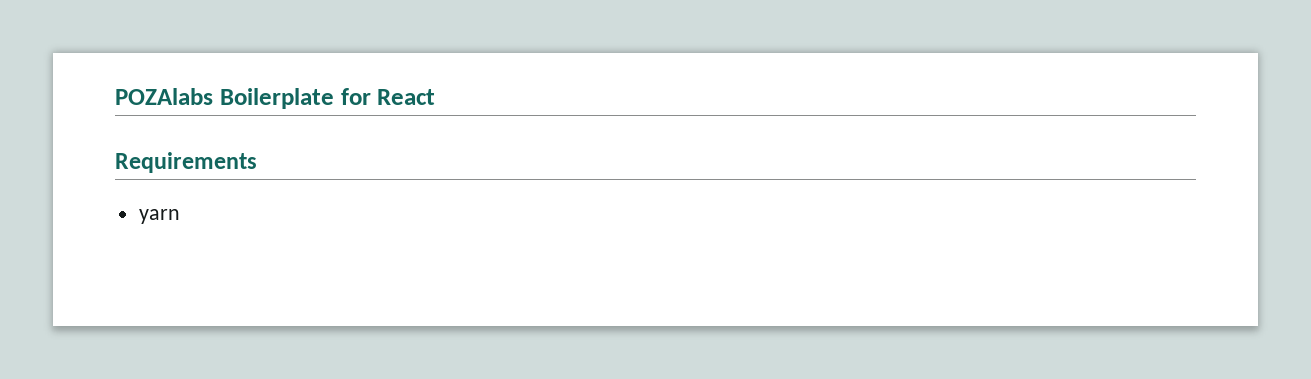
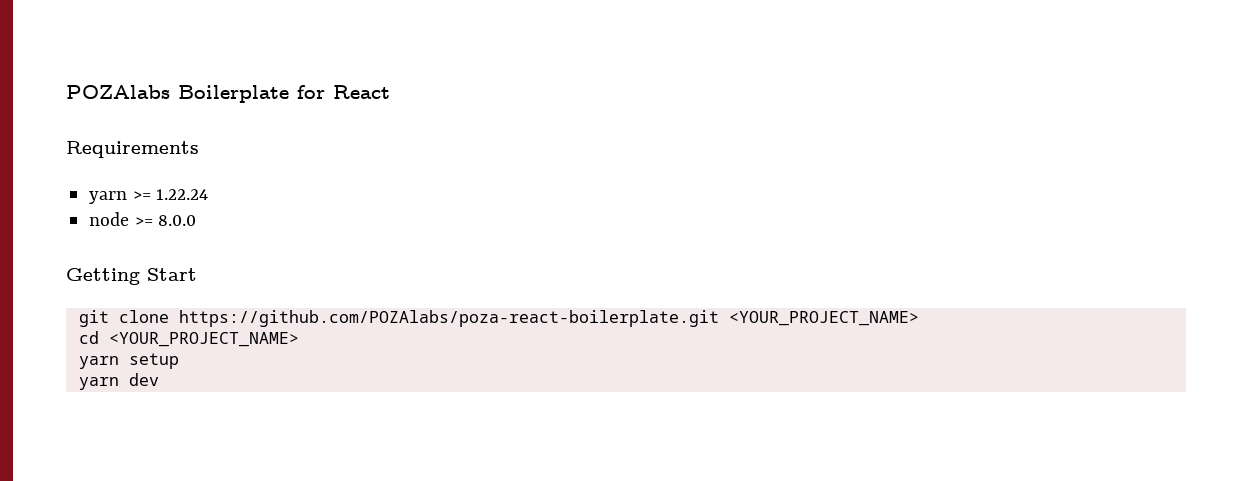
- yarn
+ yarn >= 1.22.24
+ node >= 8.0.0
+ Getting Start
+ git clone https://github.com/POZAlabs/poza-react-boilerplate.git <YOUR_PROJECT_NAME>
+ cd <YOUR_PROJECT_NAME>
+ yarn setup
+ yarn dev

